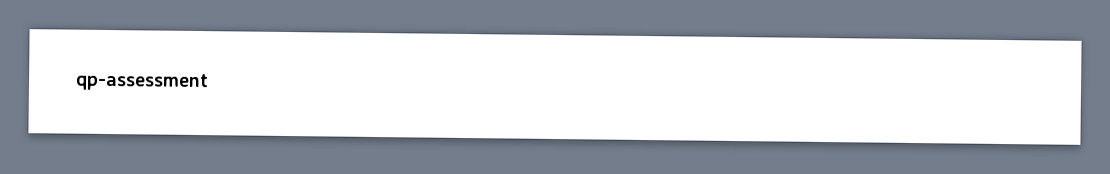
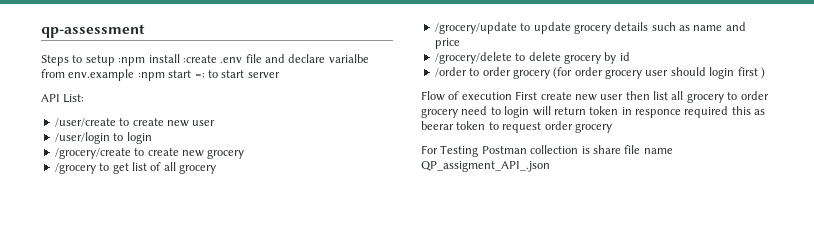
+ Steps to setup :npm install :create .env file and declare varialbe from env.example :npm start =: to start server
+ API List:
+ /user/create to create new user
+ /user/login to login
+ /grocery/create to create new grocery
+ /grocery to get list of all grocery
+ /grocery/update to update grocery details such as name and price
+ /grocery/delete to delete grocery by id
+ /order to order grocery (for order grocery user should login first )
+ Flow of execution First create new user then list all grocery to order grocery need to login will return token in responce required this as beerar token to request order grocery
+ For Testing Postman collection is share file name QP_assigment_API_.json

